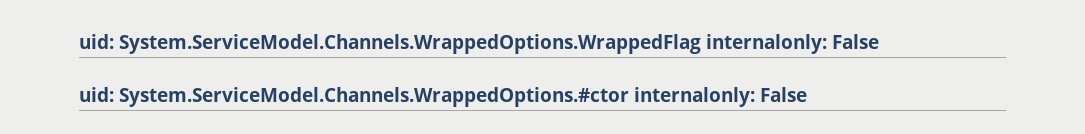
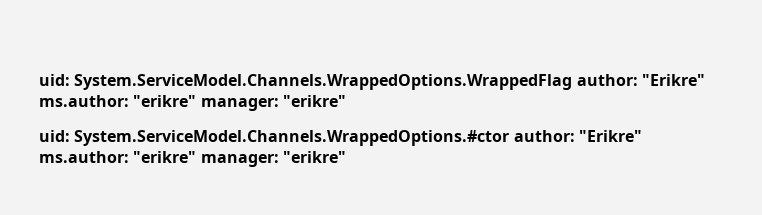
- uid: System.ServiceModel.Channels.WrappedOptions.WrappedFlag internalonly: False
- uid: System.ServiceModel.Channels.WrappedOptions.#ctor internalonly: False
+ uid: System.ServiceModel.Channels.WrappedOptions.WrappedFlag author: "Erikre" ms.author: "erikre" manager: "erikre"
+ uid: System.ServiceModel.Channels.WrappedOptions.#ctor author: "Erikre" ms.author: "erikre" manager: "erikre"

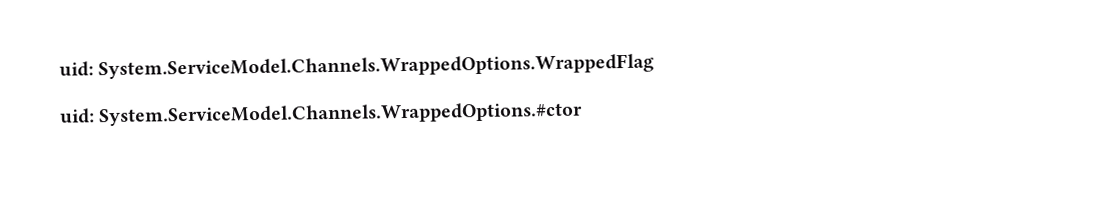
- uid: System.ServiceModel.Channels.WrappedOptions.WrappedFlag author: "Erikre" ms.author: "erikre" manager: "erikre"
- uid: System.ServiceModel.Channels.WrappedOptions.#ctor author: "Erikre" ms.author: "erikre" manager: "erikre"
+ uid: System.ServiceModel.Channels.WrappedOptions.WrappedFlag
+ uid: System.ServiceModel.Channels.WrappedOptions.#ctor

